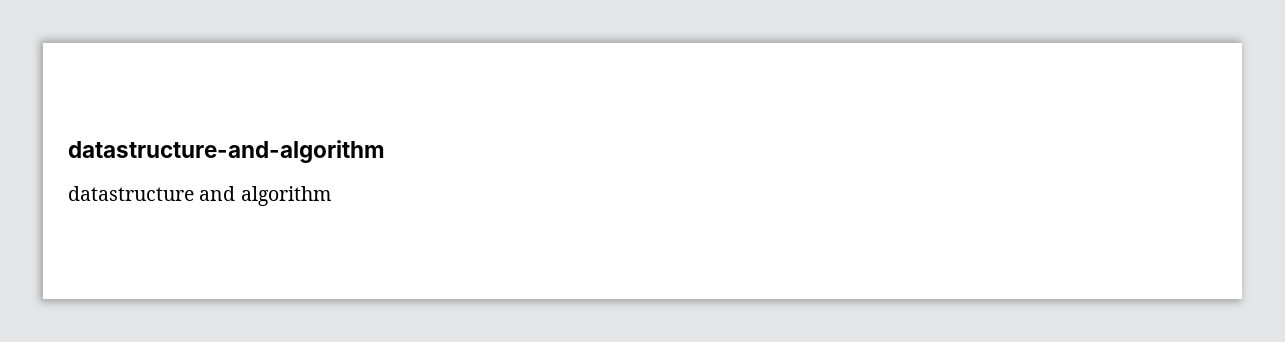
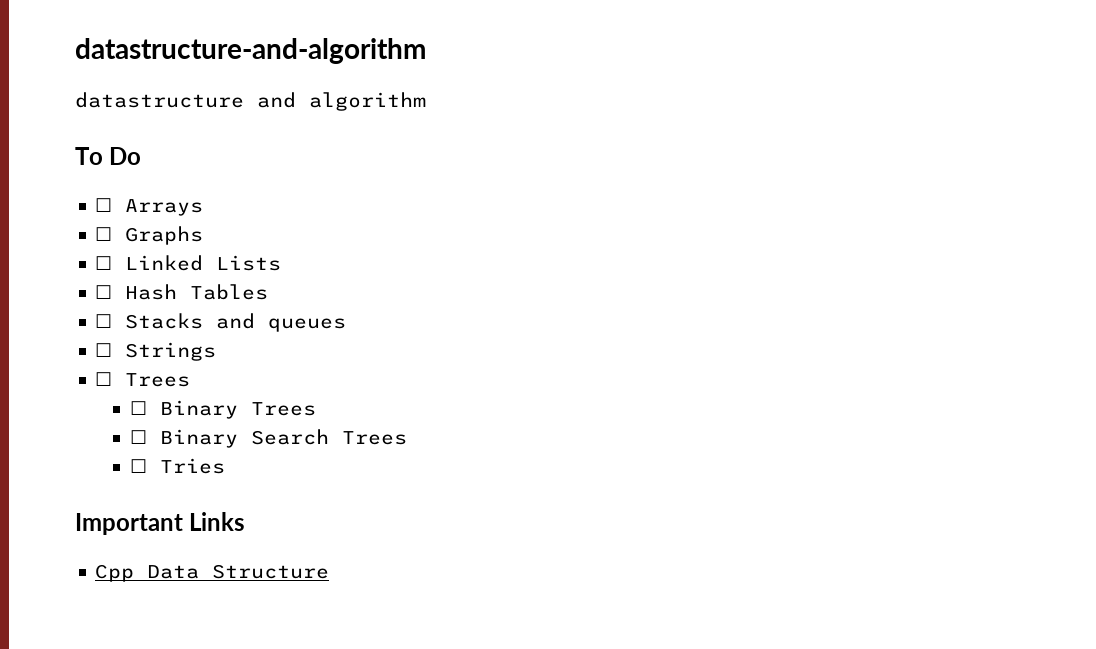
+ To Do
+ ☐ Arrays
+ ☐ Graphs
+ ☐ Linked Lists
+ ☐ Hash Tables
+ ☐ Stacks and queues
+ ☐ Strings
+ ☐ Trees
+ ☐ Binary Trees
+ ☐ Binary Search Trees
+ ☐ Tries
+ Important Links
+ Cpp Data Structure

